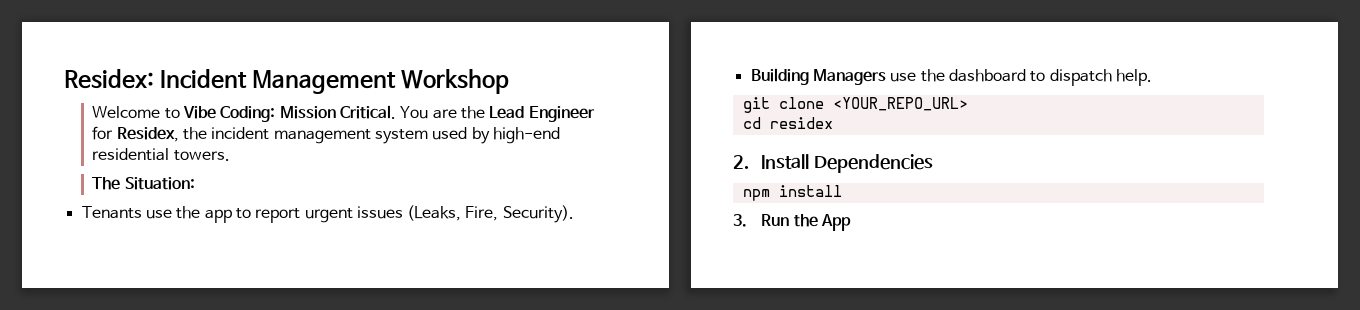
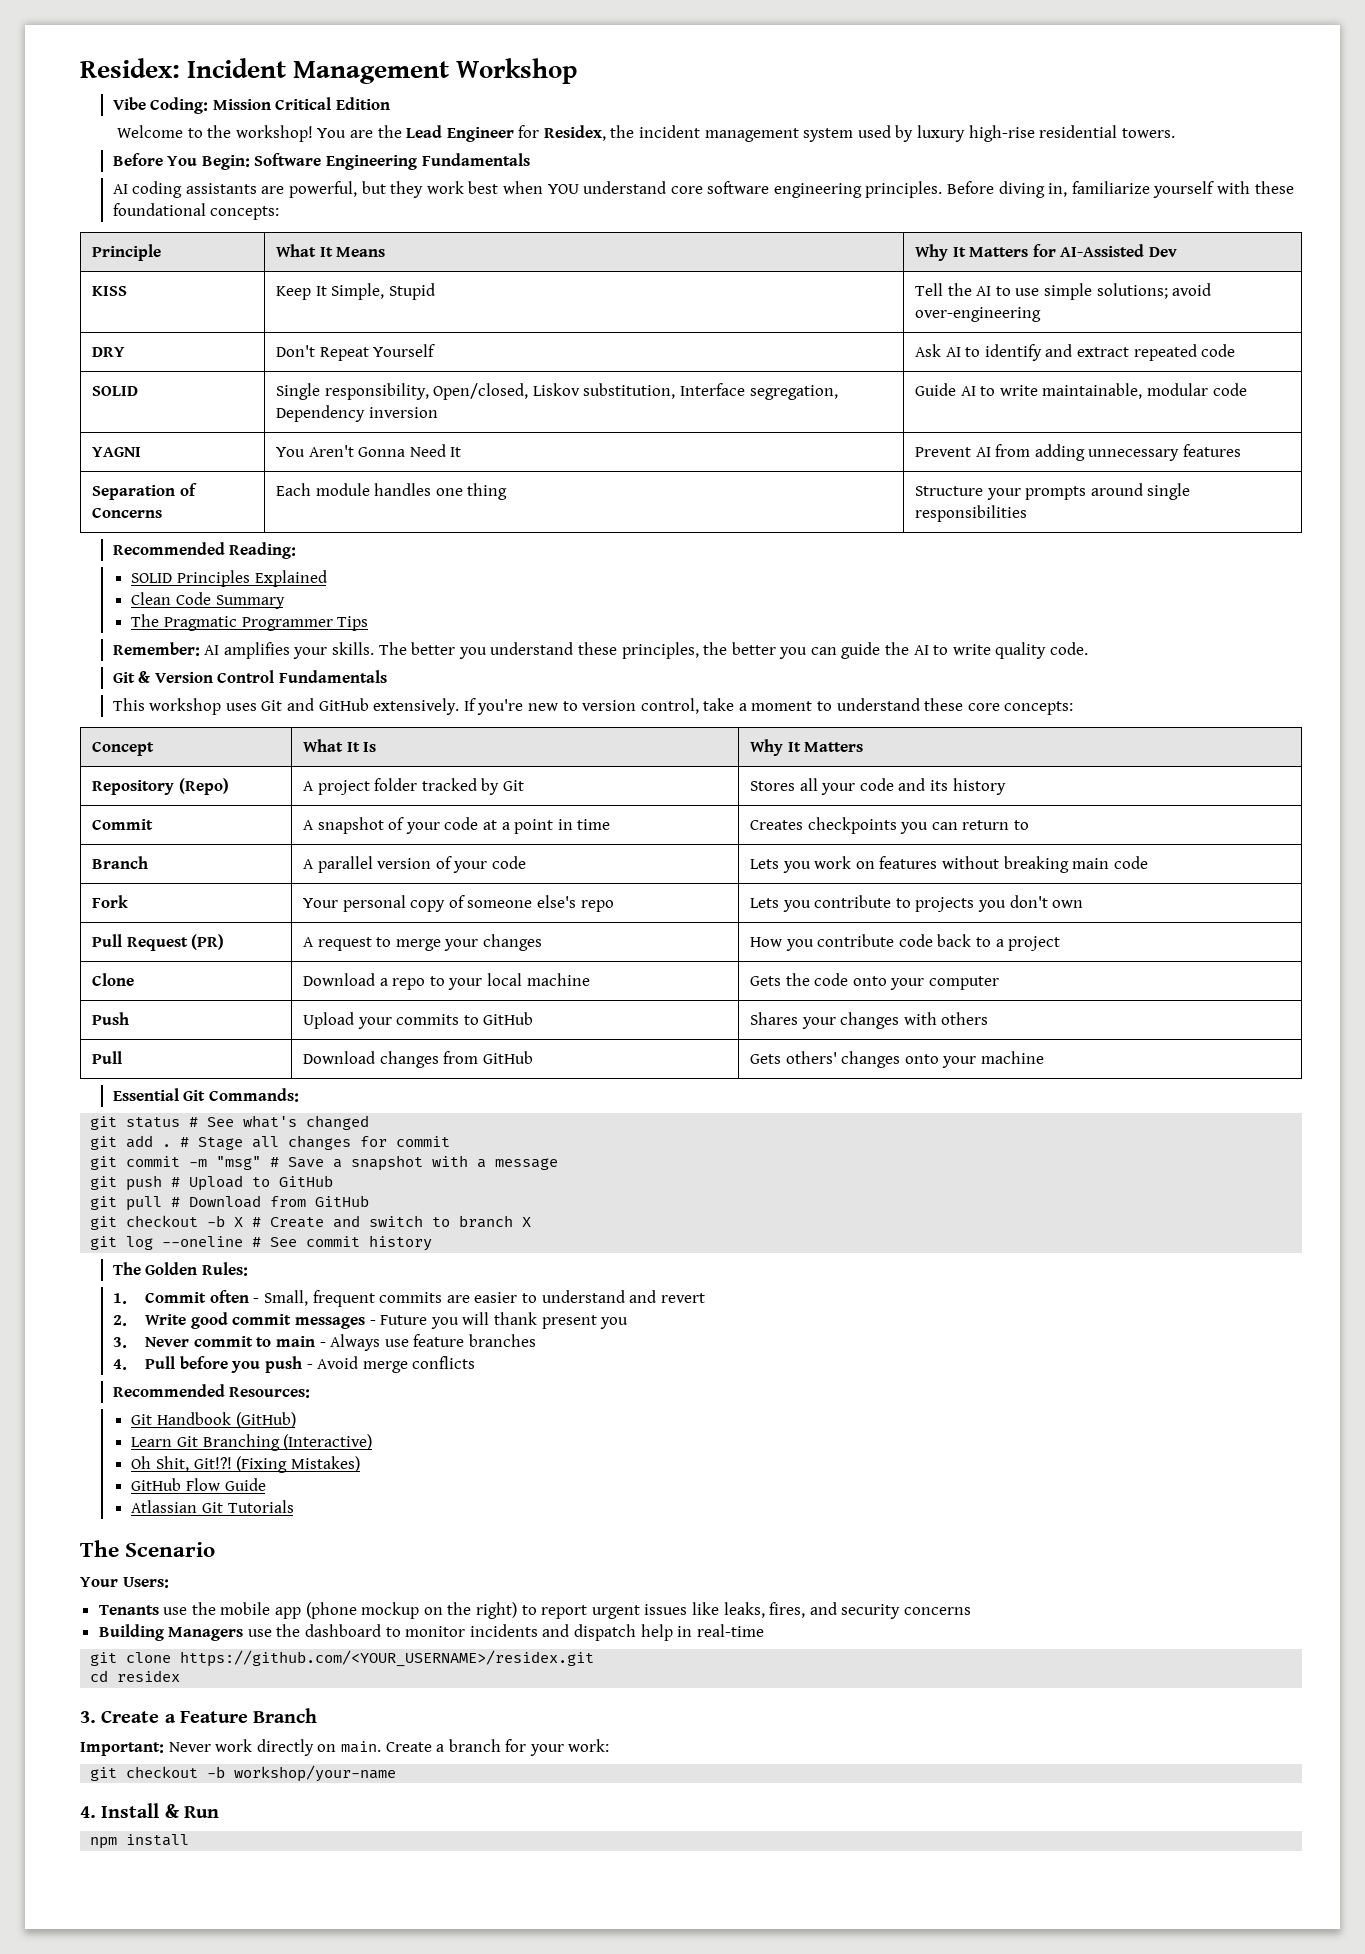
- Welcome to Vibe Coding: Mission Critical.
+ Vibe Coding: Mission Critical Edition
+ Welcome to the workshop!
- You are the Lead Engineer for Residex, the incident management system used by high-end residential towers.
+ You are the Lead Engineer for Residex, the incident management system used by luxury high-rise residential towers.
- The Situation:
- Tenants use the app to report urgent issues (Leaks, Fire, Security).
+ Before You Begin: Software Engineering Fundamentals
+ AI coding assistants are powerful, but they work best when YOU understand core software engineering principles. Before diving in, familiarize yourself with these foundational concepts:
+ Principle | What It Means | Why It Matters for AI-Assisted Dev
+ KISS | Keep It Simple, Stupid | Tell the AI to use simple solutions; avoid over-engineering
+ DRY | Don't Repeat Yourself | Ask AI to identify and extract repeated code
+ SOLID | Single responsibility, Open/closed, Liskov substitution, Interface segregation, Dependency inversion | Guide AI to write maintainable, modular code
+ YAGNI | You Aren't Gonna Need It | Prevent AI from adding unnecessary features
+ Separation of Concerns | Each module handles one thing | Structure your prompts around single responsibilities
+ Recommended Reading:
+ SOLID Principles Explained
+ Clean Code Summary
+ The Pragmatic Programmer Tips
+ Remember: AI amplifies your skills. The better you understand these principles, the better you can guide the AI to write quality code.
+ Git & Version Control Fundamentals
+ This workshop uses Git and GitHub extensively. If you're new to version control, take a moment to understand these core concepts:
+ Concept | What It Is | Why It Matters
+ Repository (Repo) | A project folder tracked by Git | Stores all your code and its history
+ Commit | A snapshot of your code at a point in time | Creates checkpoints you can return to
+ Branch | A parallel version of your code | Lets you work on features without breaking main code
+ Fork | Your personal copy of someone else's repo | Lets you contribute to projects you don't own
+ Pull Request (PR) | A request to merge your changes | How you contribute code back to a project
+ Clone | Download a repo to your local machine | Gets the code onto your computer
+ Push | Upload your commits to GitHub | Shares your changes with others
+ Pull | Download changes from GitHub | Gets others' changes onto your machine
+ Essential Git Commands:
+ git status # See what's changed
+ git add . # Stage all changes for commit
+ git commit -m "msg" # Save a snapshot with a message
+ git push # Upload to GitHub
+ git pull # Download from GitHub
+ git checkout -b X # Create and switch to branch X
+ git log --oneline # See commit history
+ The Golden Rules:
+ 1. Commit often - Small, frequent commits are easier to understand and revert
+ 2. Write good commit messages - Future you will thank present you
+ 3. Never commit to main - Always use feature branches
+ 4. Pull before you push - Avoid merge conflicts
+ Recommended Resources:
+ Git Handbook (GitHub)
+ Learn Git Branching (Interactive)
+ Oh Shit, Git!?! (Fixing Mistakes)
+ GitHub Flow Guide
+ Atlassian Git Tutorials
+ The Scenario
+ Your Users:
+ Tenants use the mobile app (phone mockup on the right) to report urgent issues like leaks, fires, and security concerns
- Building Managers use the dashboard to dispatch help.
+ Building Managers use the dashboard to monitor incidents and dispatch help in real-time
- git clone <YOUR_REPO_URL>
+ git clone https://github.com/<YOUR_USERNAME>/residex.git
- 2. Install Dependencies
+ 3. Create a Feature Branch
+ Important: Never work directly on main. Create a branch for your work:
+ git checkout -b workshop/your-name
+ 4. Install & Run
  npm install
- 3. Run the App

